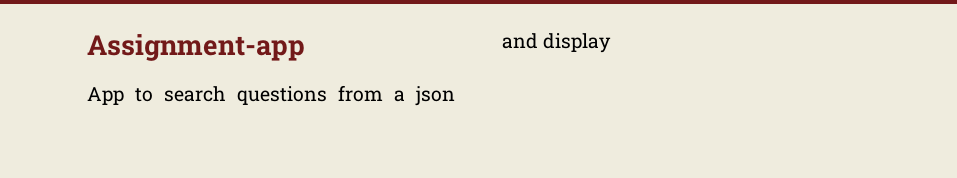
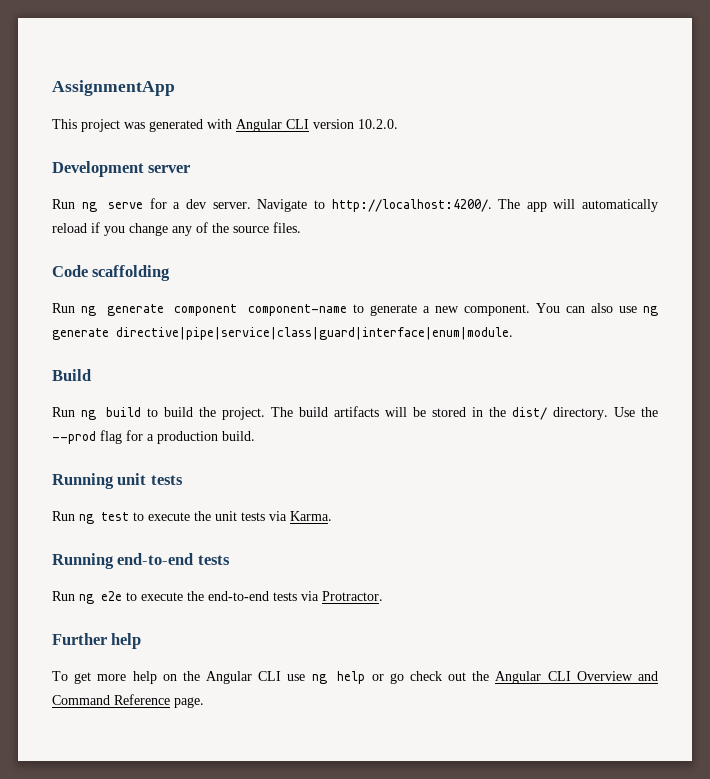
- Assignment-app
- App to search questions from a json and display
+ AssignmentApp
+ This project was generated with Angular CLI version 10.2.0.
+ Development server
+ Run ng serve for a dev server. Navigate to http://localhost:4200/. The app will automatically reload if you change any of the source files.
+ Code scaffolding
+ Run ng generate component component-name to generate a new component. You can also use ng generate directive|pipe|service|class|guard|interface|enum|module.
+ Build
+ Run ng build to build the project. The build artifacts will be stored in the dist/ directory. Use the --prod flag for a production build.
+ Running unit tests
+ Run ng test to execute the unit tests via Karma.
+ Running end-to-end tests
+ Run ng e2e to execute the end-to-end tests via Protractor.
+ Further help
+ To get more help on the Angular CLI use ng help or go check out the Angular CLI Overview and Command Reference page.

